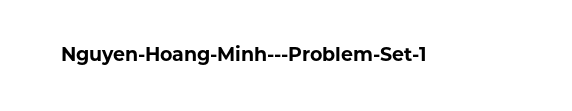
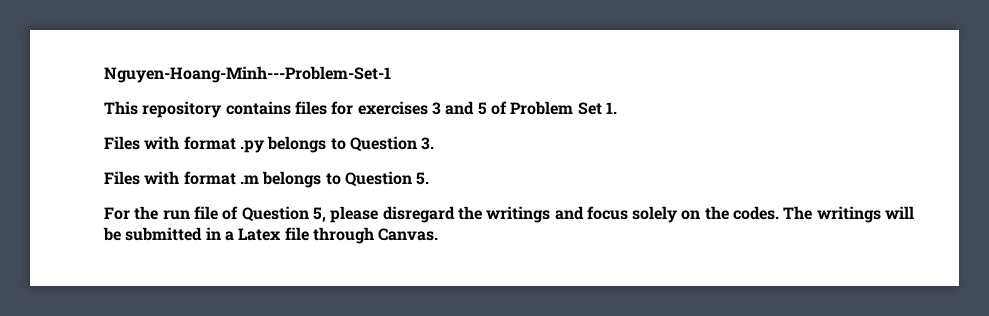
+ This repository contains files for exercises 3 and 5 of Problem Set 1.
+ Files with format .py belongs to Question 3.
+ Files with format .m belongs to Question 5.
+ For the run file of Question 5, please disregard the writings and focus solely on the codes. The writings will be submitted in a Latex file through Canvas.

